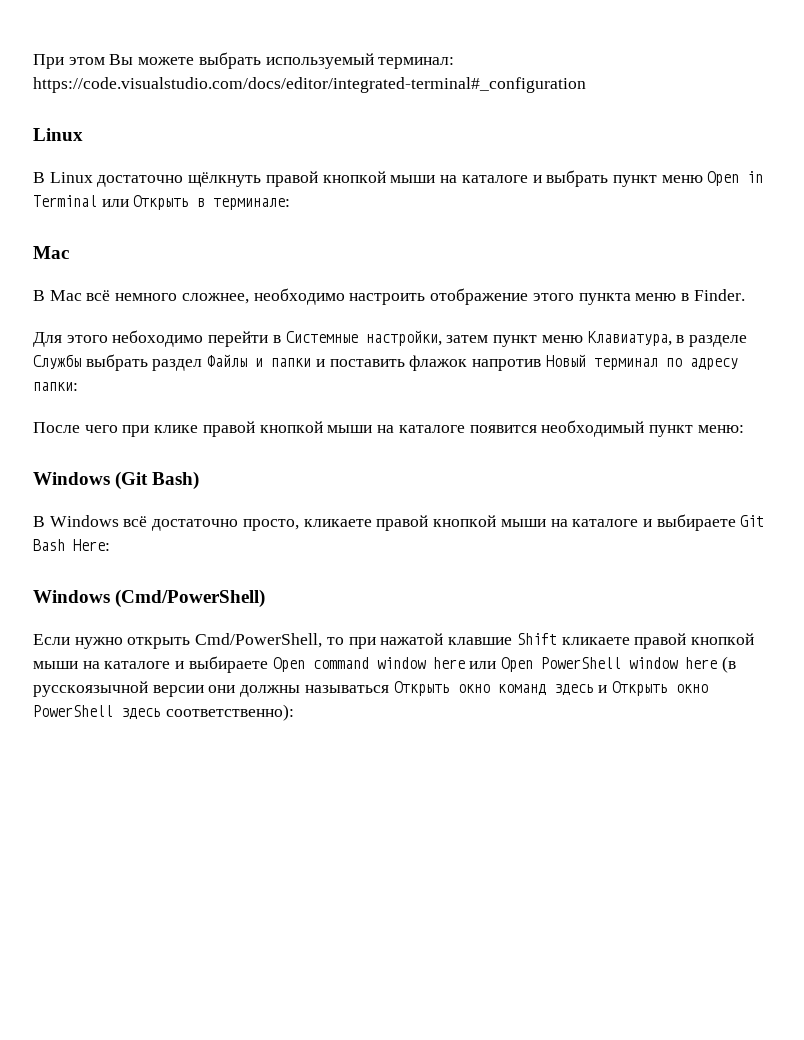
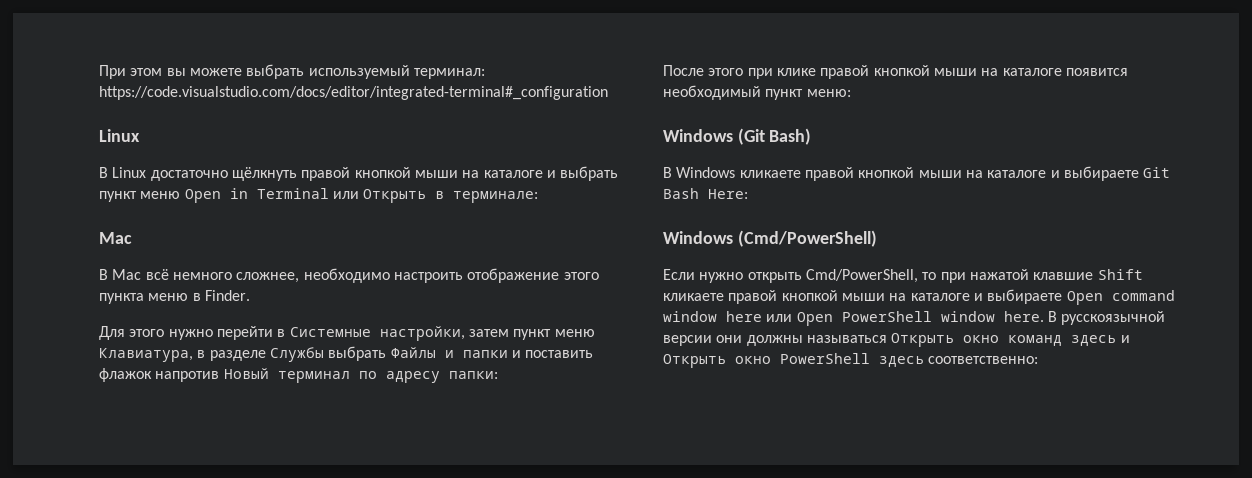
- При этом Вы можете выбрать используемый терминал: https://code.visualstudio.com/docs/editor/integrated-terminal#_configuration
+ При этом вы можете выбрать используемый терминал: https://code.visualstudio.com/docs/editor/integrated-terminal#_configuration
- Для этого небоходимо перейти в Системные настройки, затем пункт меню Клавиатура, в разделе Службы выбрать раздел Файлы и папки и поставить флажок напротив Новый терминал по адресу папки:
+ Для этого нужно перейти в Системные настройки, затем пункт меню Клавиатура, в разделе Службы выбрать Файлы и папки и поставить флажок напротив Новый терминал по адресу папки:
- После чего при клике правой кнопкой мыши на каталоге появится необходимый пункт меню:
+ После этого при клике правой кнопкой мыши на каталоге появится необходимый пункт меню:
- В Windows всё достаточно просто, кликаете правой кнопкой мыши на каталоге и выбираете Git Bash Here:
+ В Windows кликаете правой кнопкой мыши на каталоге и выбираете Git Bash Here:
- Если нужно открыть Cmd/PowerShell, то при нажатой клавшие Shift кликаете правой кнопкой мыши на каталоге и выбираете Оpen command window here или Open PowerShell window here (в русскоязычной версии они должны называться Открыть окно команд здесь и Открыть окно PowerShell здесь соответственно):
+ Если нужно открыть Cmd/PowerShell, то при нажатой клавшие Shift кликаете правой кнопкой мыши на каталоге и выбираете Оpen command window here или Open PowerShell window here. В русскоязычной версии они должны называться Открыть окно команд здесь и Открыть окно PowerShell здесь соответственно:

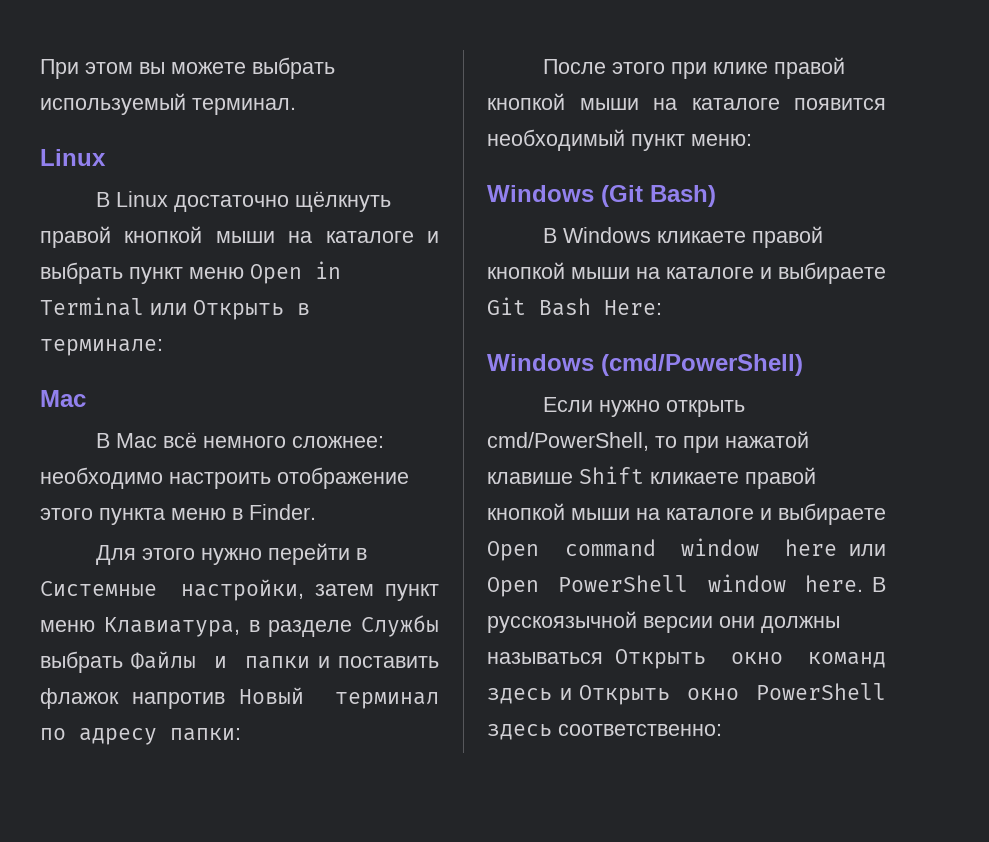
- При этом вы можете выбрать используемый терминал: https://code.visualstudio.com/docs/editor/integrated-terminal#_configuration
+ При этом вы можете выбрать используемый терминал.
- В Mac всё немного сложнее, необходимо настроить отображение этого пункта меню в Finder.
+ В Mac всё немного сложнее: необходимо настроить отображение этого пункта меню в Finder.
- Windows (Cmd/PowerShell)
+ Windows (cmd/PowerShell)
- Если нужно открыть Cmd/PowerShell, то при нажатой клавшие Shift кликаете правой кнопкой мыши на каталоге и выбираете Оpen command window here или Open PowerShell window here.
+ Если нужно открыть cmd/PowerShell, то при нажатой клавише Shift кликаете правой кнопкой мыши на каталоге и выбираете Оpen command window here или Open PowerShell window here.

